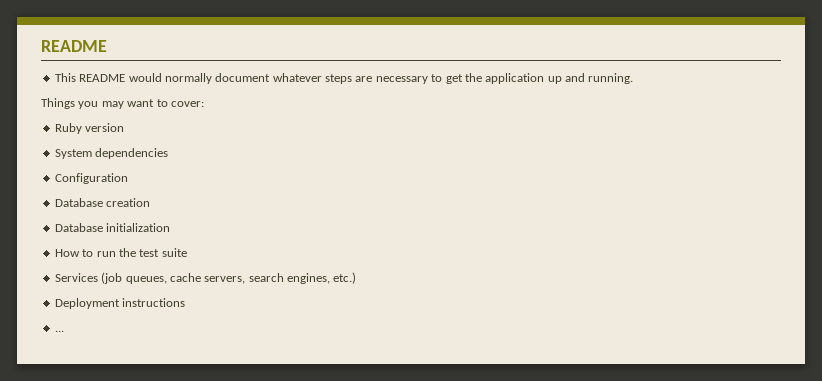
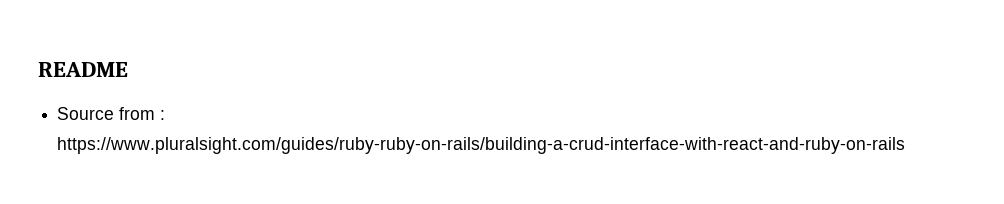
- This README would normally document whatever steps are necessary to get the application up and running.
- Things you may want to cover:
- Ruby version
- System dependencies
- Configuration
- Database creation
- Database initialization
- How to run the test suite
- Services (job queues, cache servers, search engines, etc.)
- Deployment instructions
- ...
+ Source from : https://www.pluralsight.com/guides/ruby-ruby-on-rails/building-a-crud-interface-with-react-and-ruby-on-rails

